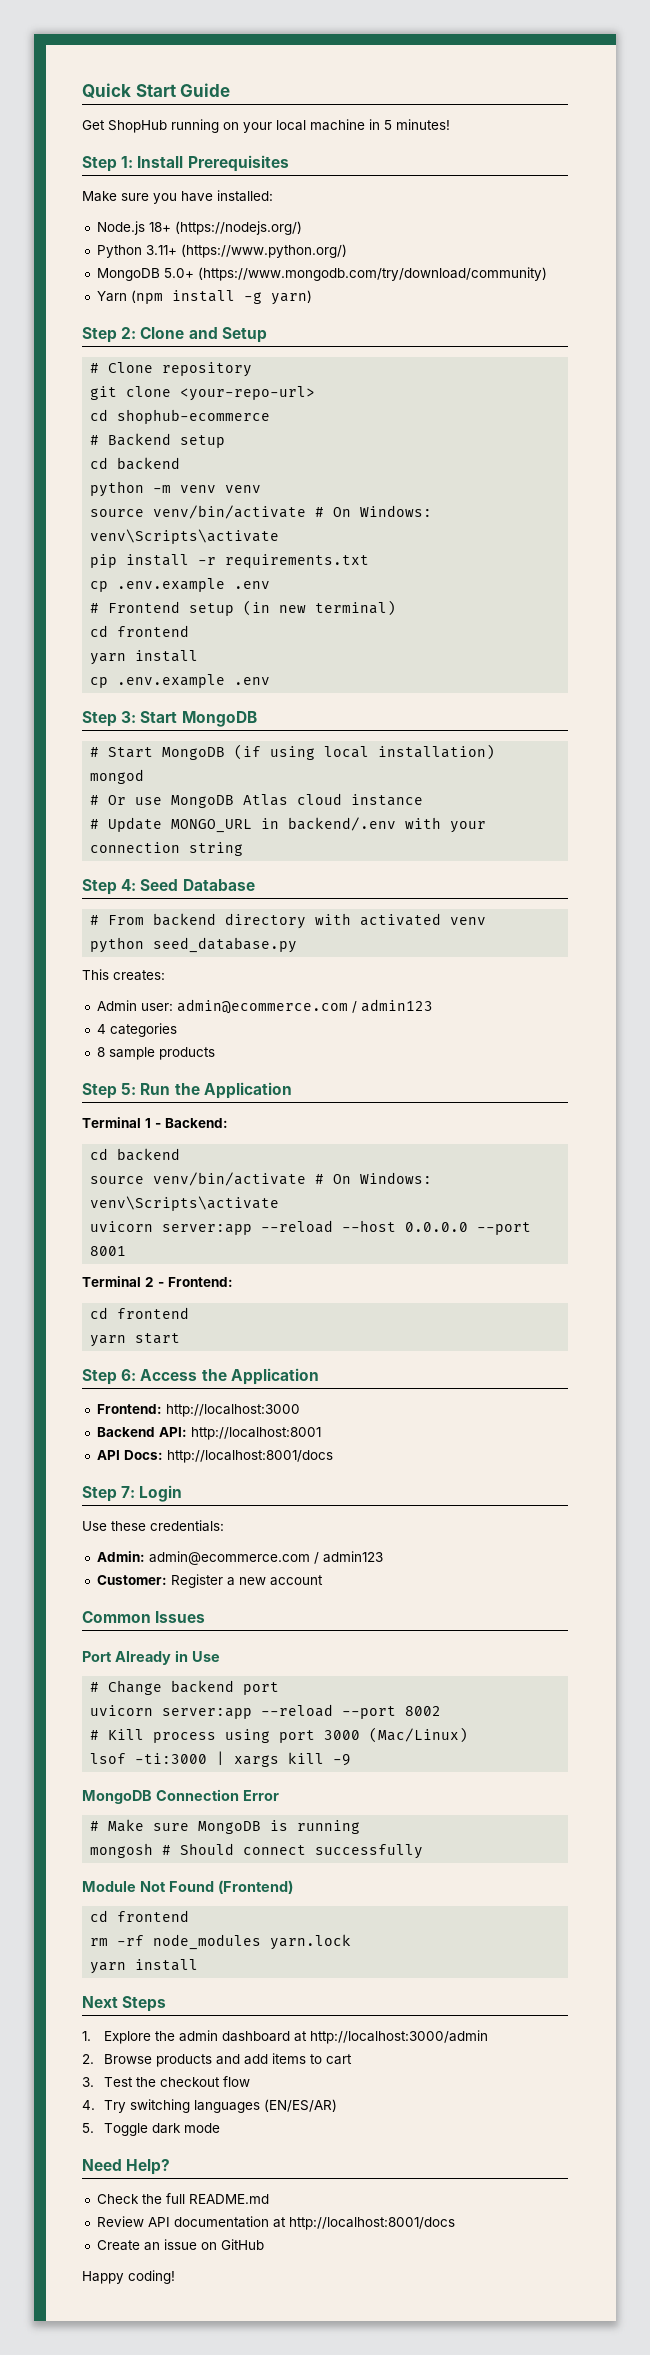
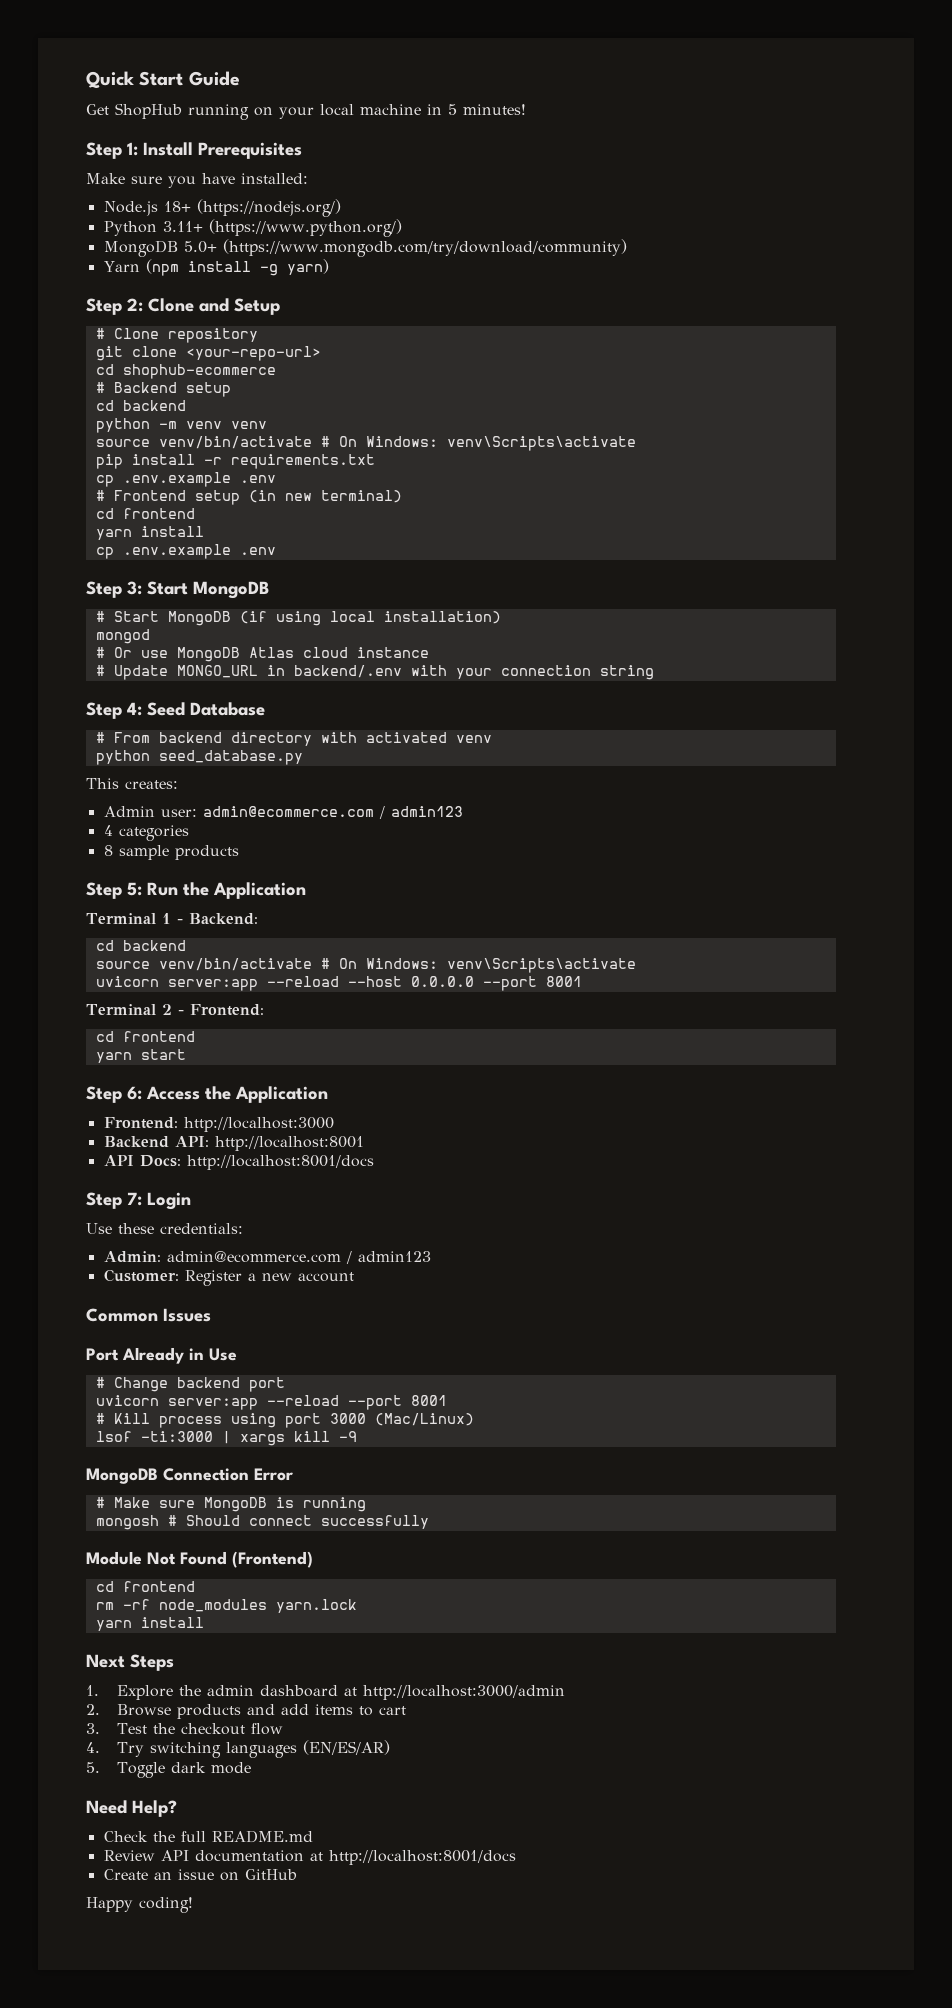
- uvicorn server:app --reload --port 8002
+ uvicorn server:app --reload --port 8001

